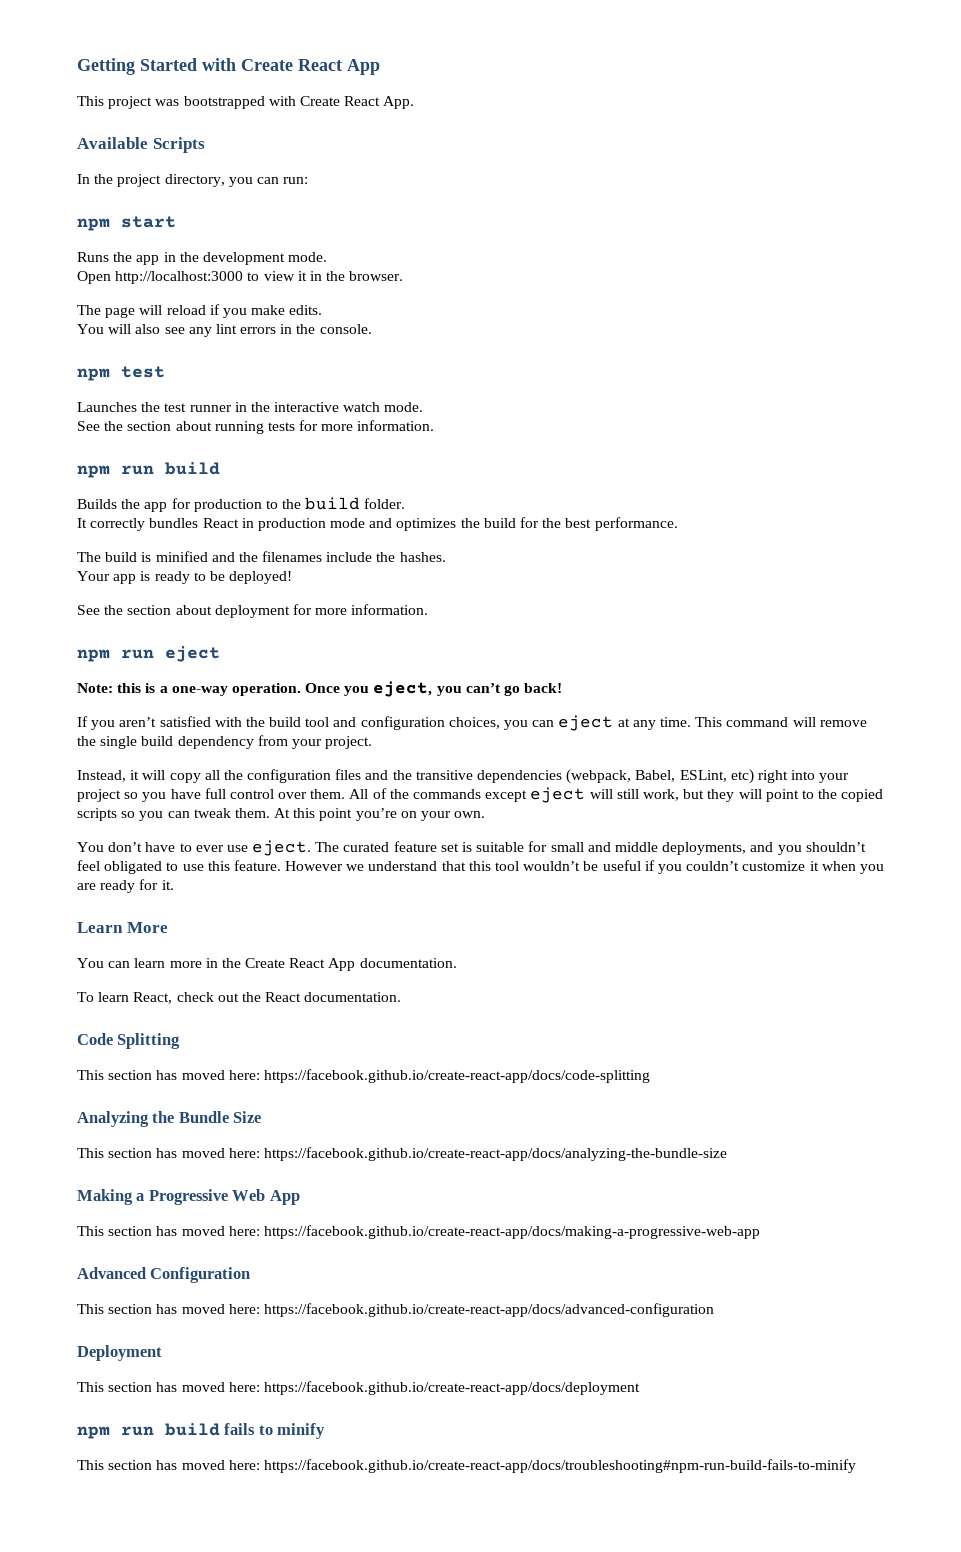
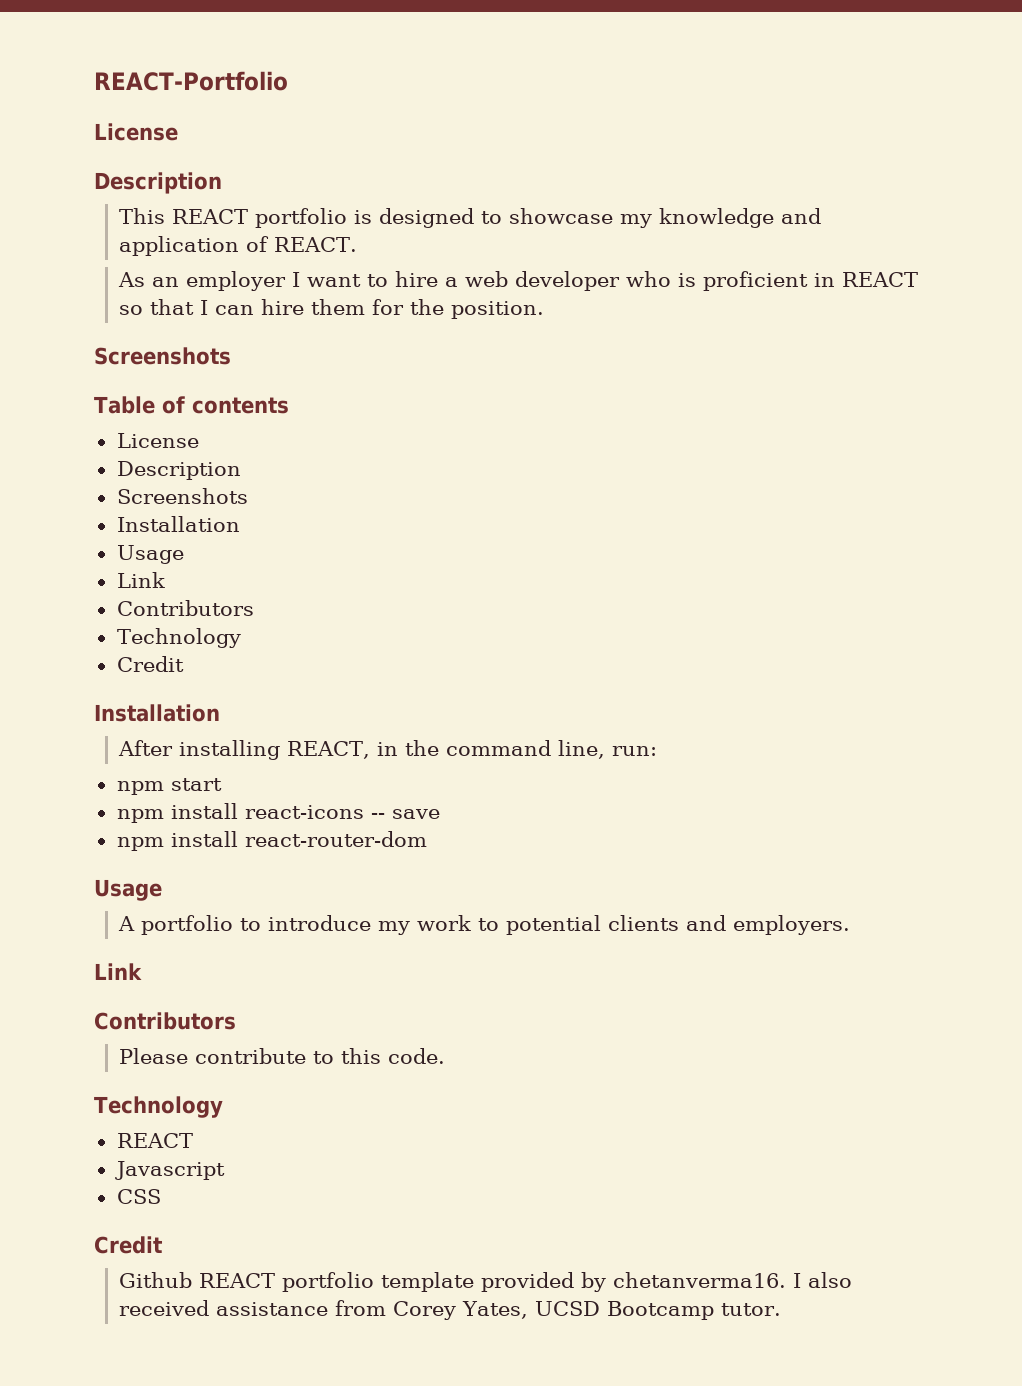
- Getting Started with Create React App
- This project was bootstrapped with Create React App.
- Available Scripts
- In the project directory, you can run:
+ REACT-Portfolio
+ License
+ Description
+ This REACT portfolio is designed to showcase my knowledge and application of REACT.
+ As an employer I want to hire a web developer who is proficient in REACT so that I can hire them for the position.
+ Screenshots
+ Table of contents
+ License
+ Description
+ Screenshots
+ Installation
+ Usage
+ Link
+ Contributors
+ Technology
+ Credit
+ Installation
+ After installing REACT, in the command line, run:
  npm start
- Runs the app in the development mode.
- Open http://localhost:3000 to view it in the browser.
- The page will reload if you make edits.
- You will also see any lint errors in the console.
- npm test
- Launches the test runner in the interactive watch mode.
- See the section about running tests for more information.
- npm run build
- Builds the app for production to the build folder.
- It correctly bundles React in production mode and optimizes the build for the best performance.
- The build is minified and the filenames include the hashes.
- Your app is ready to be deployed!
- See the section about deployment for more information.
- npm run eject
- Note: this is a one-way operation. Once you eject, you can’t go back!
- If you aren’t satisfied with the build tool and configuration choices, you can eject at any time. This command will remove the single build dependency from your project.
- Instead, it will copy all the configuration files and the transitive dependencies (webpack, Babel, ESLint, etc) right into your project so you have full control over them. All of the commands except eject will still work, but they will point to the copied scripts so you can tweak them. At this point you’re on your own.
- You don’t have to ever use eject. The curated feature set is suitable for small and middle deployments, and you shouldn’t feel obligated to use this feature. However we understand that this tool wouldn’t be useful if you couldn’t customize it when you are ready for it.
- Learn More
- You can learn more in the Create React App documentation.
- To learn React, check out the React documentation.
- Code Splitting
- This section has moved here: https://facebook.github.io/create-react-app/docs/code-splitting
- Analyzing the Bundle Size
- This section has moved here: https://facebook.github.io/create-react-app/docs/analyzing-the-bundle-size
- Making a Progressive Web App
- This section has moved here: https://facebook.github.io/create-react-app/docs/making-a-progressive-web-app
- Advanced Configuration
- This section has moved here: https://facebook.github.io/create-react-app/docs/advanced-configuration
- Deployment
- This section has moved here: https://facebook.github.io/create-react-app/docs/deployment
- npm run build fails to minify
- This section has moved here: https://facebook.github.io/create-react-app/docs/troubleshooting#npm-run-build-fails-to-minify
+ npm install react-icons -- save
+ npm install react-router-dom
+ Usage
+ A portfolio to introduce my work to potential clients and employers.
+ Link
+ Contributors
+ Please contribute to this code.
+ Technology
+ REACT
+ Javascript
+ CSS
+ Credit
+ Github REACT portfolio template provided by chetanverma16. I also received assistance from Corey Yates, UCSD Bootcamp tutor.

